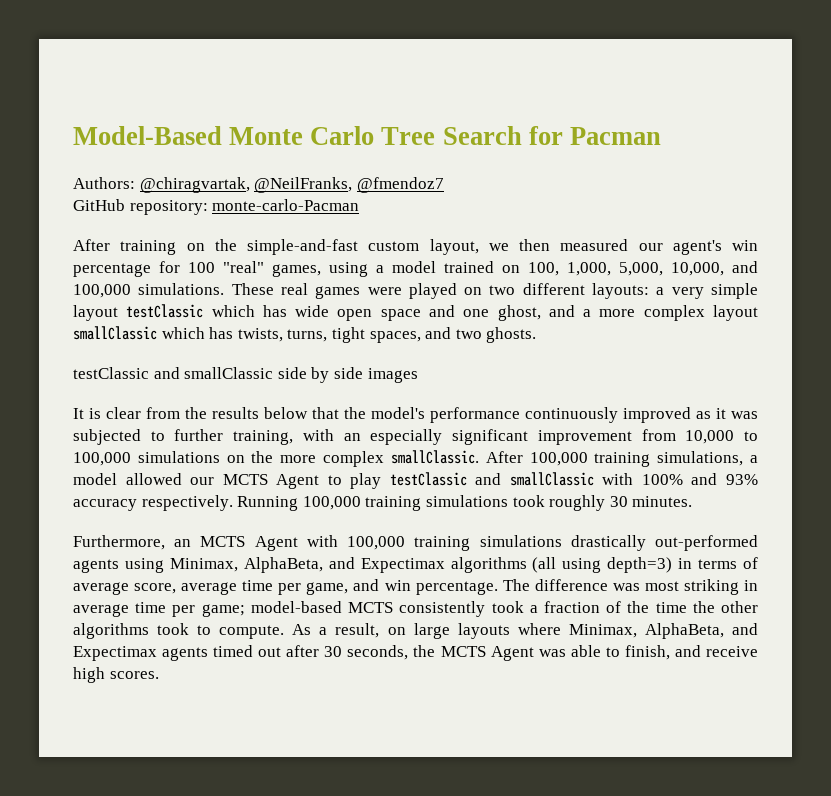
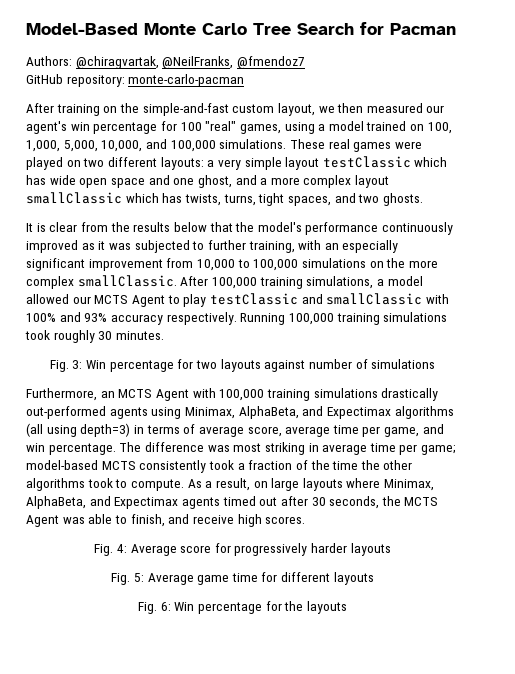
- GitHub repository: monte-carlo-Pacman
+ GitHub repository: monte-carlo-pacman
- testClassic and smallClassic side by side images
+ Fig. 3: Win percentage for two layouts against number of simulations
+ Fig. 4: Average score for progressively harder layouts
+ Fig. 5: Average game time for different layouts
+ Fig. 6: Win percentage for the layouts

